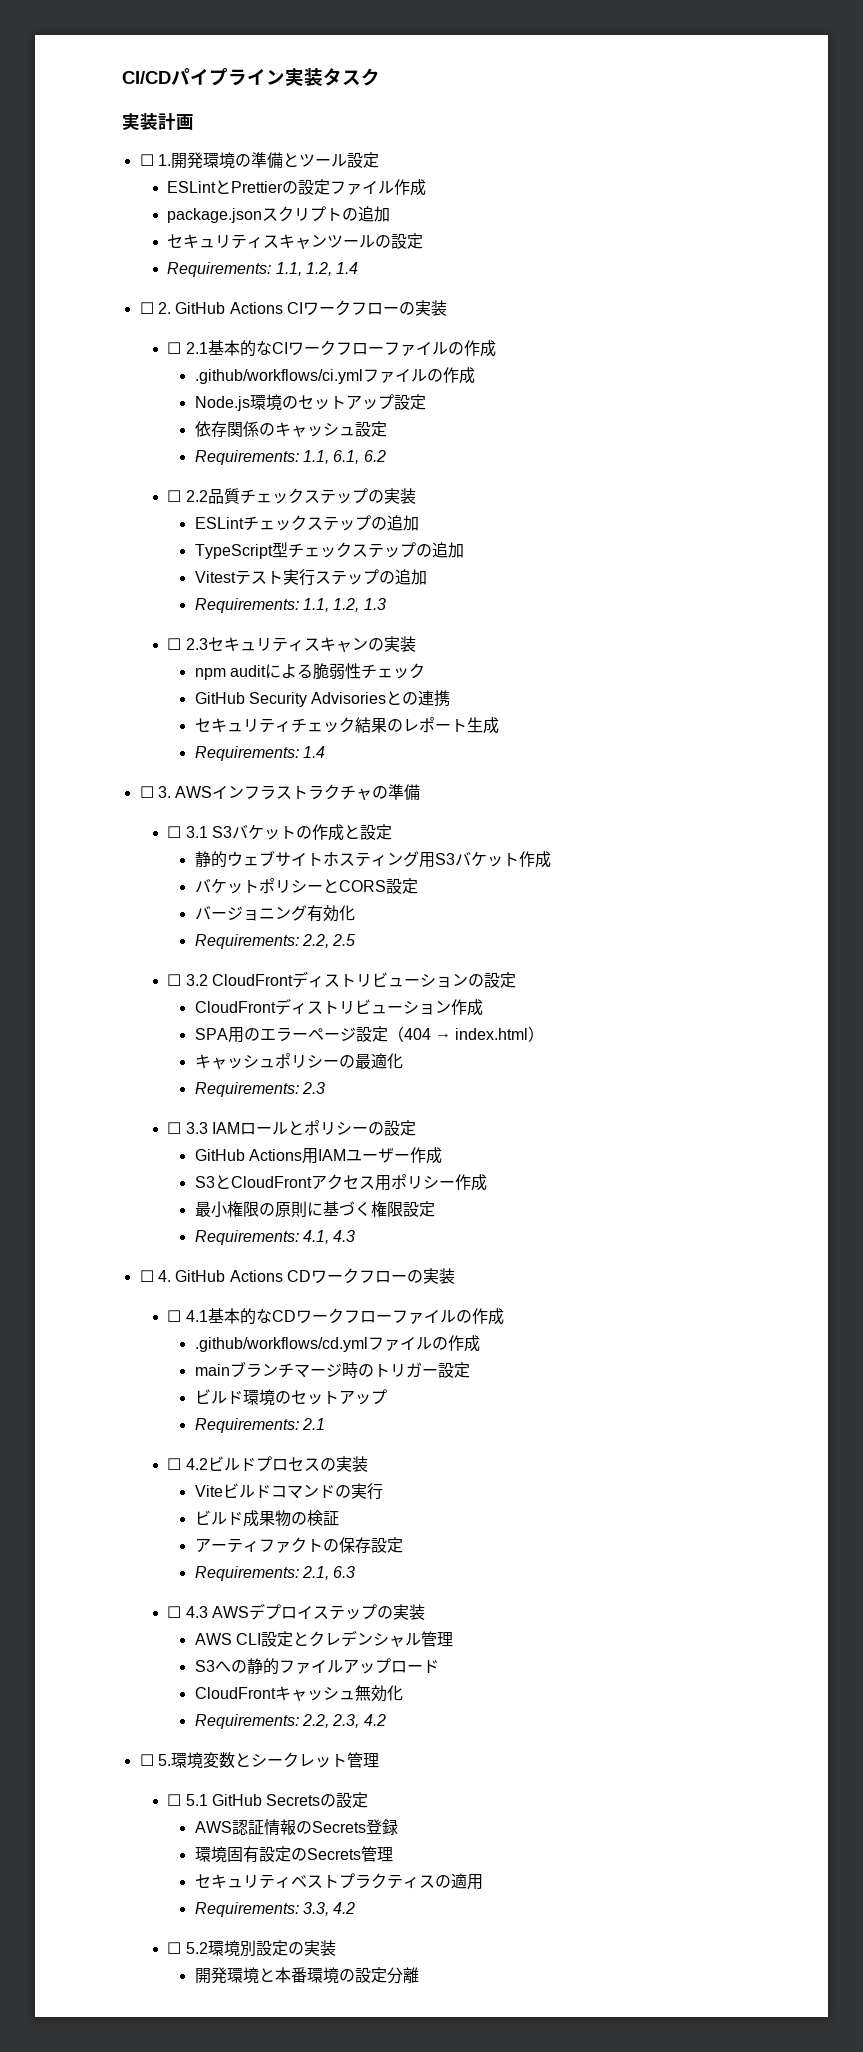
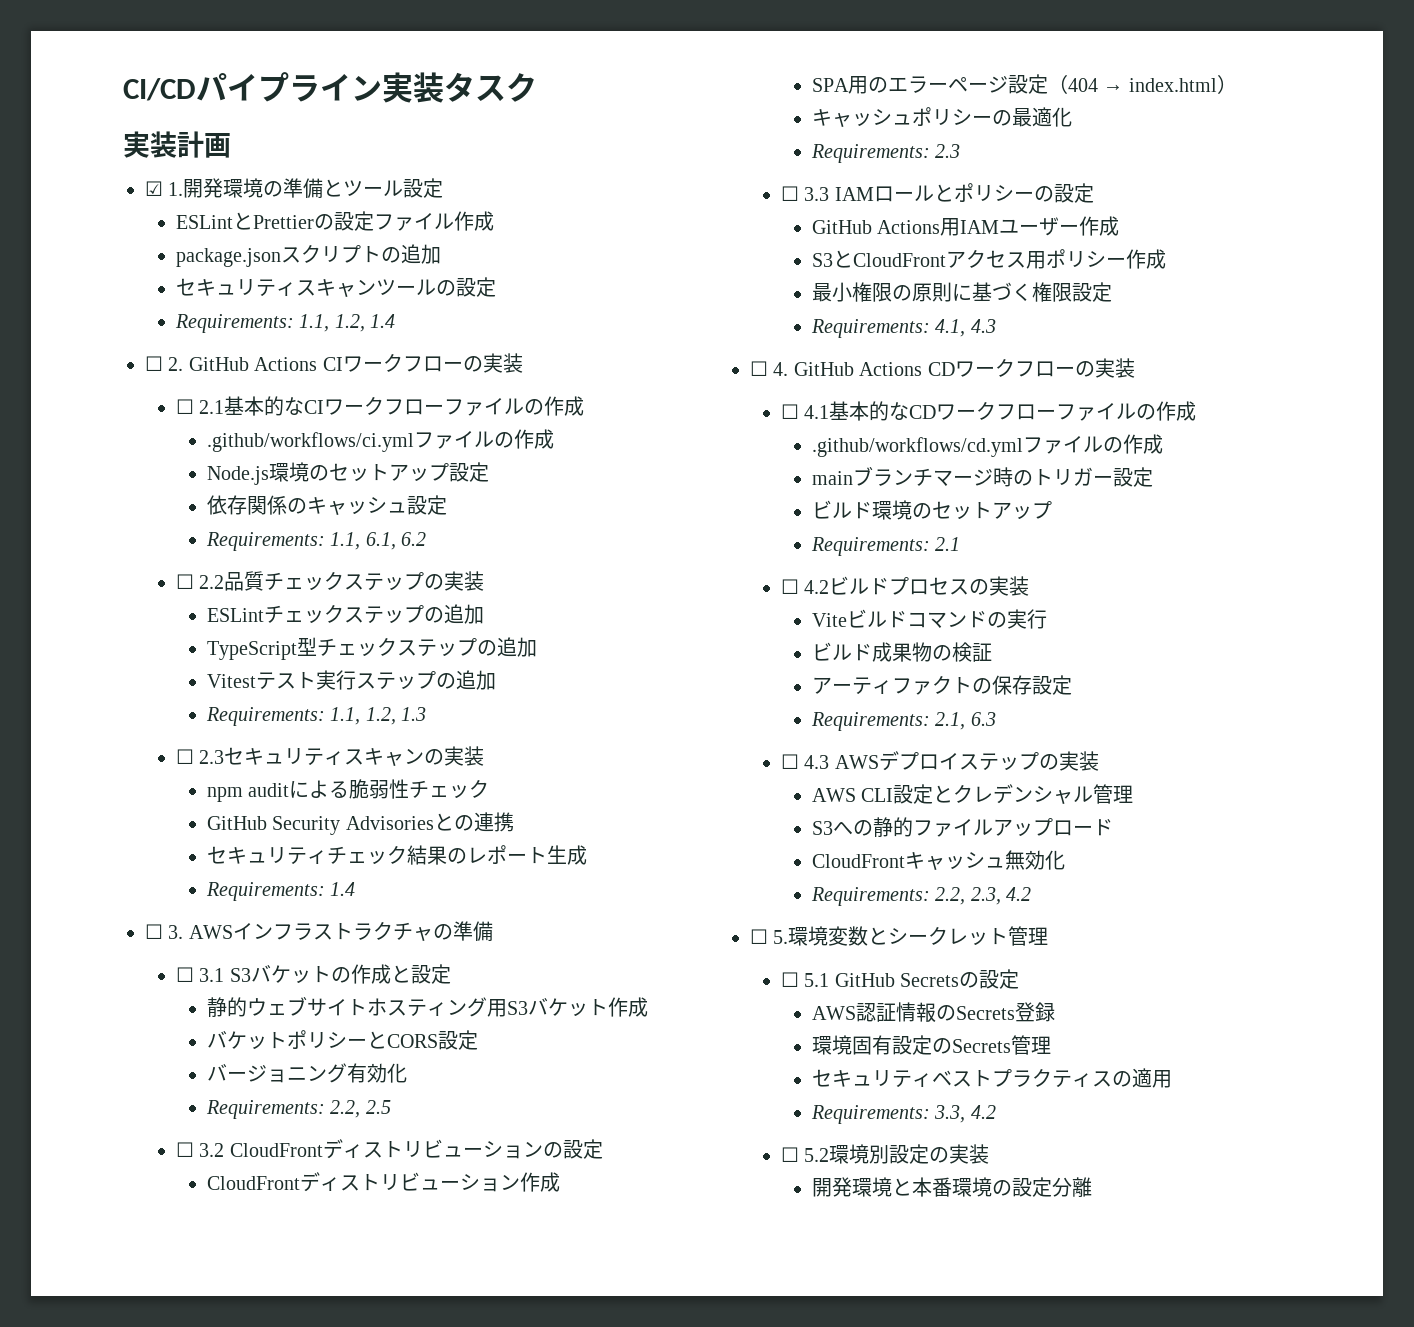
- ☐ 1.開発環境の準備とツール設定
+ ☑ 1.開発環境の準備とツール設定

